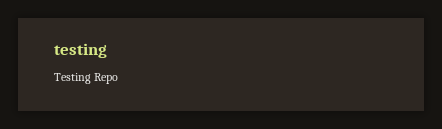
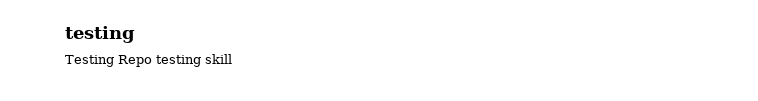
- Testing Repo
+ Testing Repo testing skill

